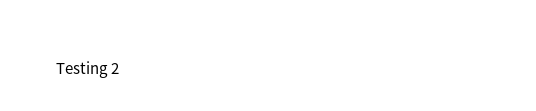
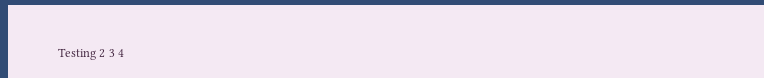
- Testing 2
+ Testing 2 3 4

